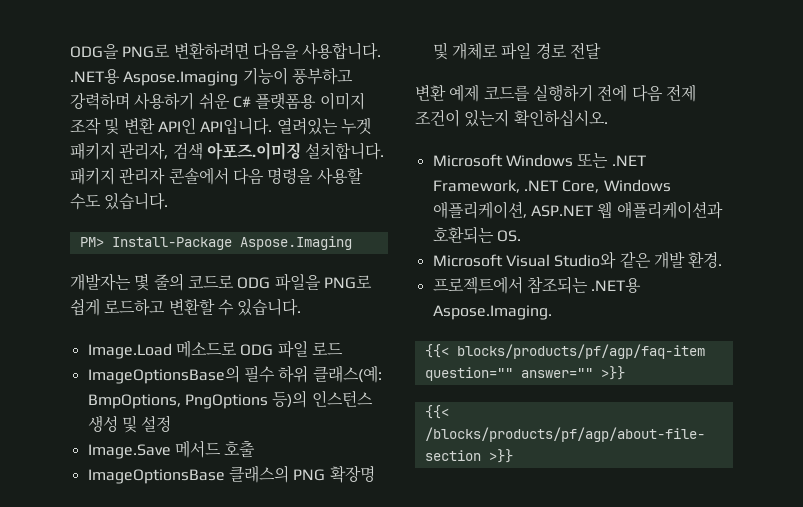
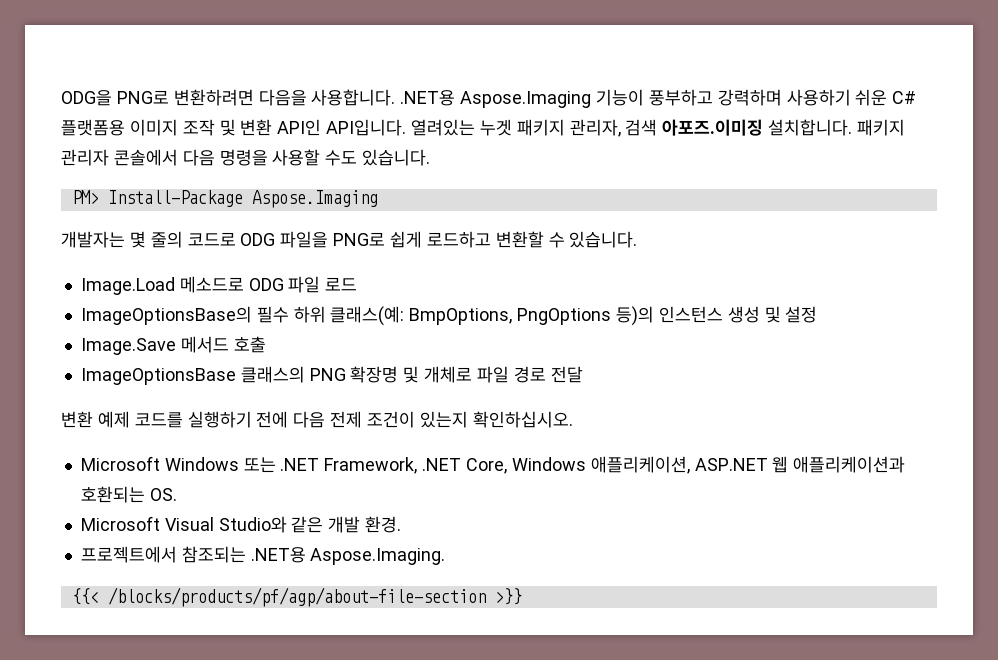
- {{< blocks/products/pf/agp/faq-item question="" answer="" >}}

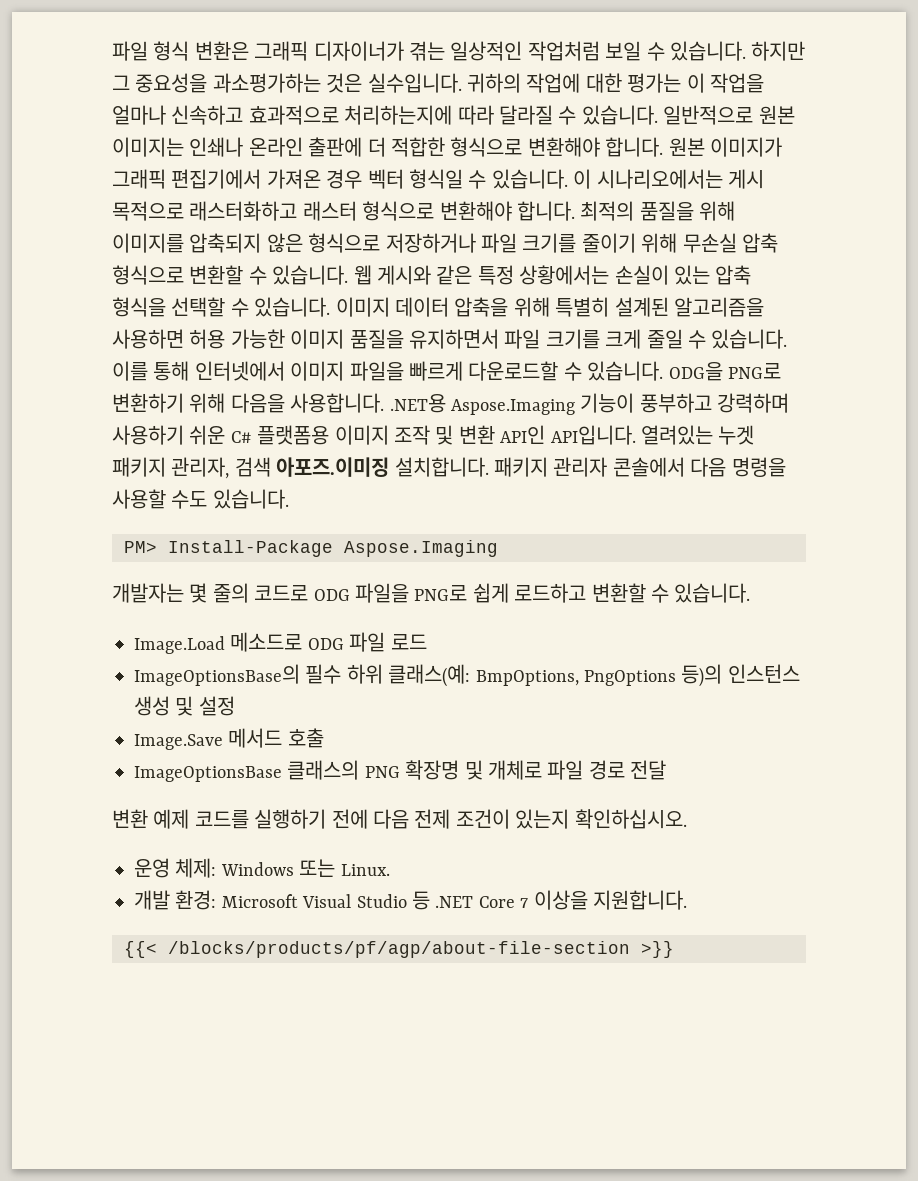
- ODG을 PNG로 변환하려면 다음을 사용합니다. .NET용 Aspose.Imaging 기능이 풍부하고 강력하며 사용하기 쉬운 C# 플랫폼용 이미지 조작 및 변환 API인 API입니다.
+ 파일 형식 변환은 그래픽 디자이너가 겪는 일상적인 작업처럼 보일 수 있습니다. 하지만 그 중요성을 과소평가하는 것은 실수입니다. 귀하의 작업에 대한 평가는 이 작업을 얼마나 신속하고 효과적으로 처리하는지에 따라 달라질 수 있습니다. 일반적으로 원본 이미지는 인쇄나 온라인 출판에 더 적합한 형식으로 변환해야 합니다. 원본 이미지가 그래픽 편집기에서 가져온 경우 벡터 형식일 수 있습니다. 이 시나리오에서는 게시 목적으로 래스터화하고 래스터 형식으로 변환해야 합니다. 최적의 품질을 위해 이미지를 압축되지 않은 형식으로 저장하거나 파일 크기를 줄이기 위해 무손실 압축 형식으로 변환할 수 있습니다. 웹 게시와 같은 특정 상황에서는 손실이 있는 압축 형식을 선택할 수 있습니다. 이미지 데이터 압축을 위해 특별히 설계된 알고리즘을 사용하면 허용 가능한 이미지 품질을 유지하면서 파일 크기를 크게 줄일 수 있습니다. 이를 통해 인터넷에서 이미지 파일을 빠르게 다운로드할 수 있습니다. ODG을 PNG로 변환하기 위해 다음을 사용합니다. .NET용 Aspose.Imaging 기능이 풍부하고 강력하며 사용하기 쉬운 C# 플랫폼용 이미지 조작 및 변환 API인 API입니다.
- Microsoft Windows 또는 .NET Framework, .NET Core, Windows 애플리케이션, ASP.NET 웹 애플리케이션과 호환되는 OS.
- Microsoft Visual Studio와 같은 개발 환경.
- 프로젝트에서 참조되는 .NET용 Aspose.Imaging.
+ 운영 체제: Windows 또는 Linux.
+ 개발 환경: Microsoft Visual Studio 등 .NET Core 7 이상을 지원합니다.

